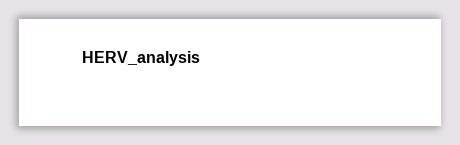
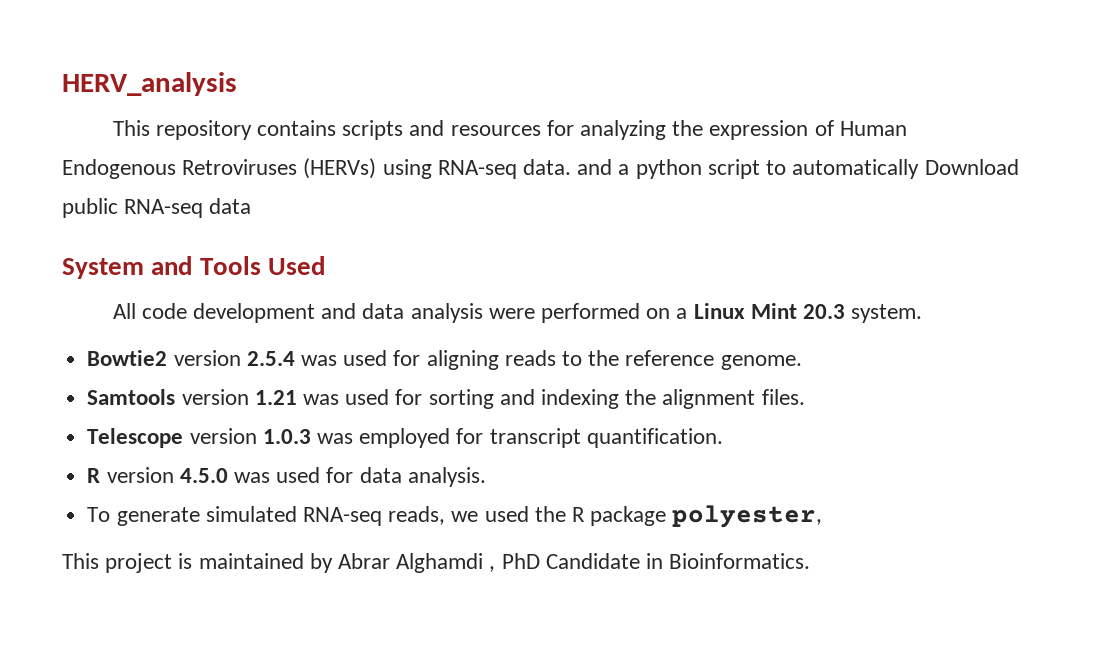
+ This repository contains scripts and resources for analyzing the expression of Human Endogenous Retroviruses (HERVs) using RNA-seq data. and a python script to automatically Download public RNA-seq data
+ System and Tools Used
+ All code development and data analysis were performed on a Linux Mint 20.3 system.
+ Bowtie2 version 2.5.4 was used for aligning reads to the reference genome.
+ Samtools version 1.21 was used for sorting and indexing the alignment files.
+ Telescope version 1.0.3 was employed for transcript quantification.
+ R version 4.5.0 was used for data analysis.
+ To generate simulated RNA-seq reads, we used the R package polyester,
+ This project is maintained by Abrar Alghamdi , PhD Candidate in Bioinformatics.

